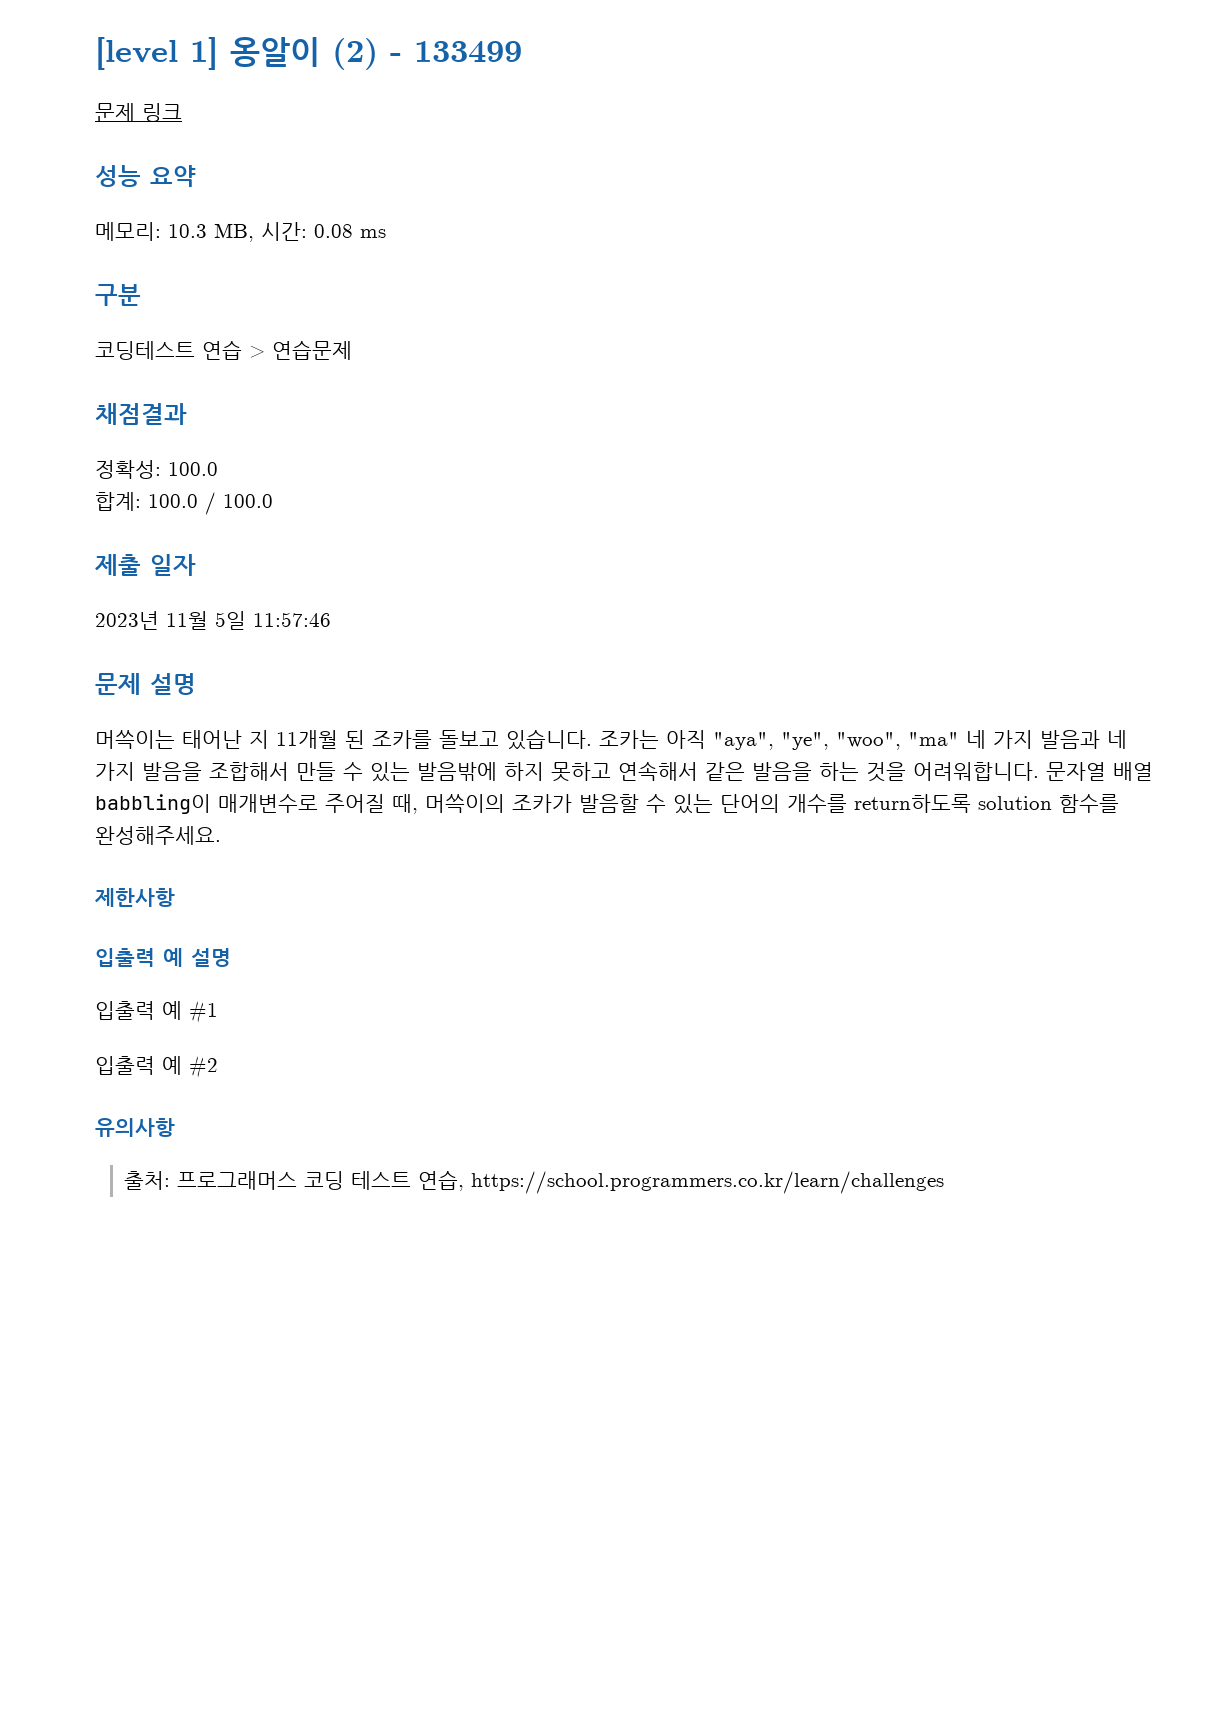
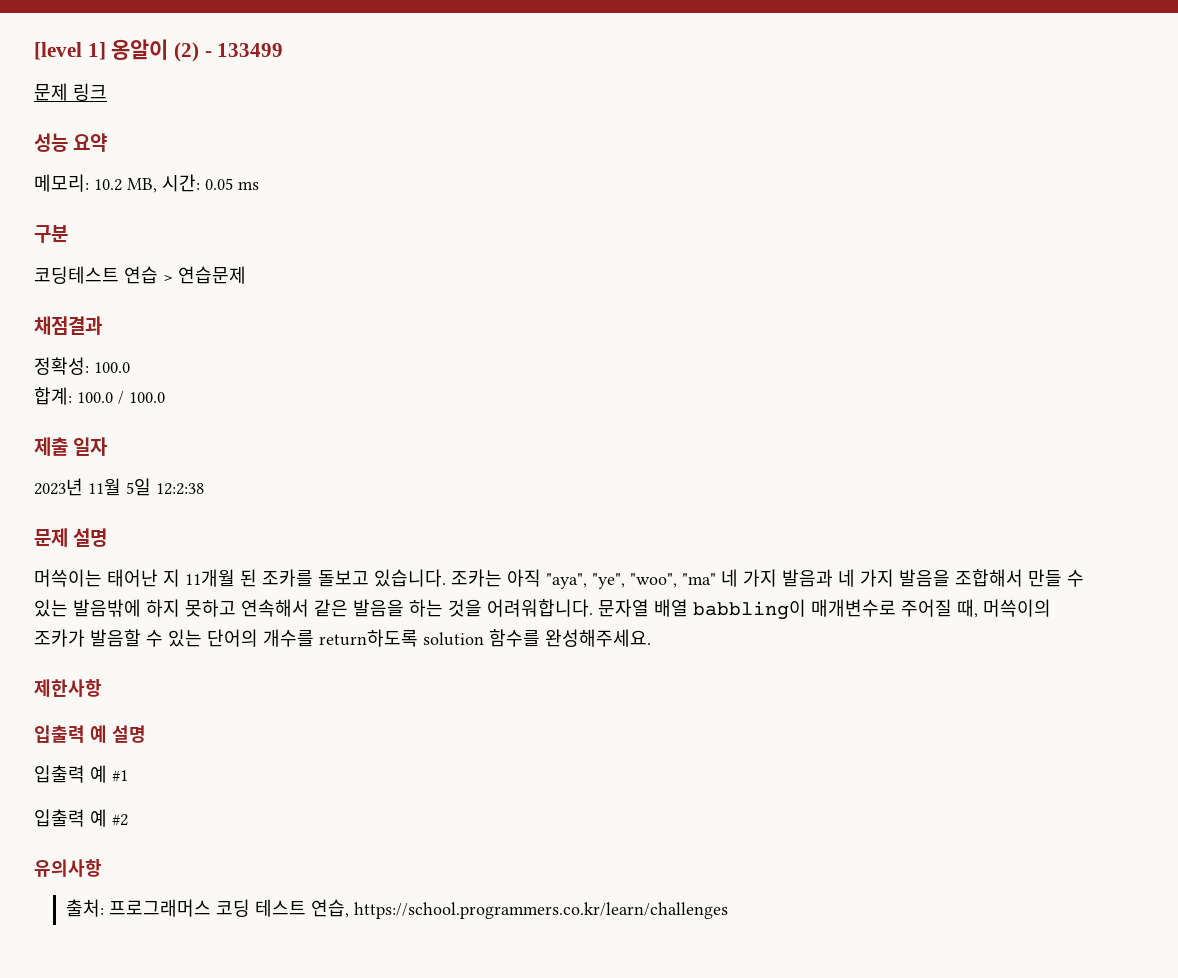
- 메모리: 10.3 MB, 시간: 0.08 ms
+ 메모리: 10.2 MB, 시간: 0.05 ms
- 2023년 11월 5일 11:57:46
+ 2023년 11월 5일 12:2:38

